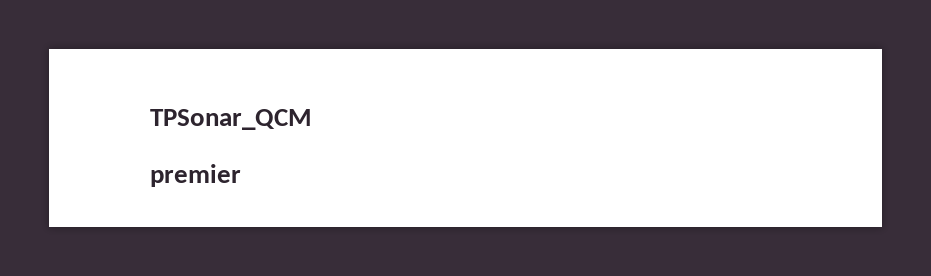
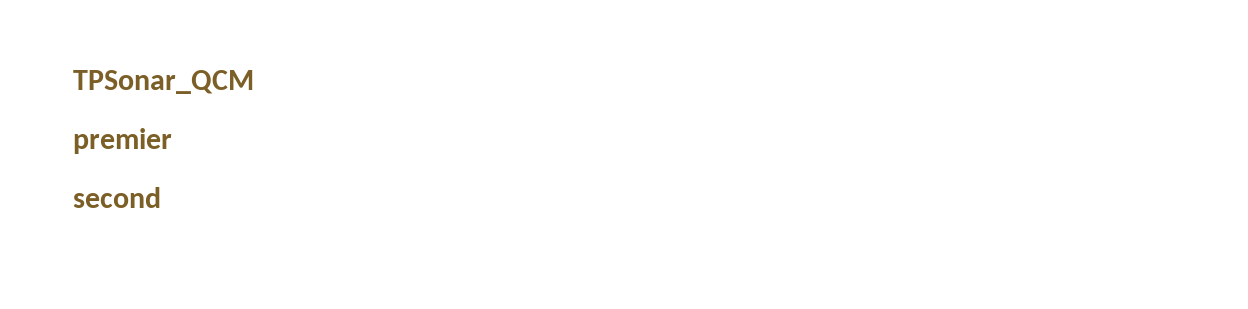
+ second

